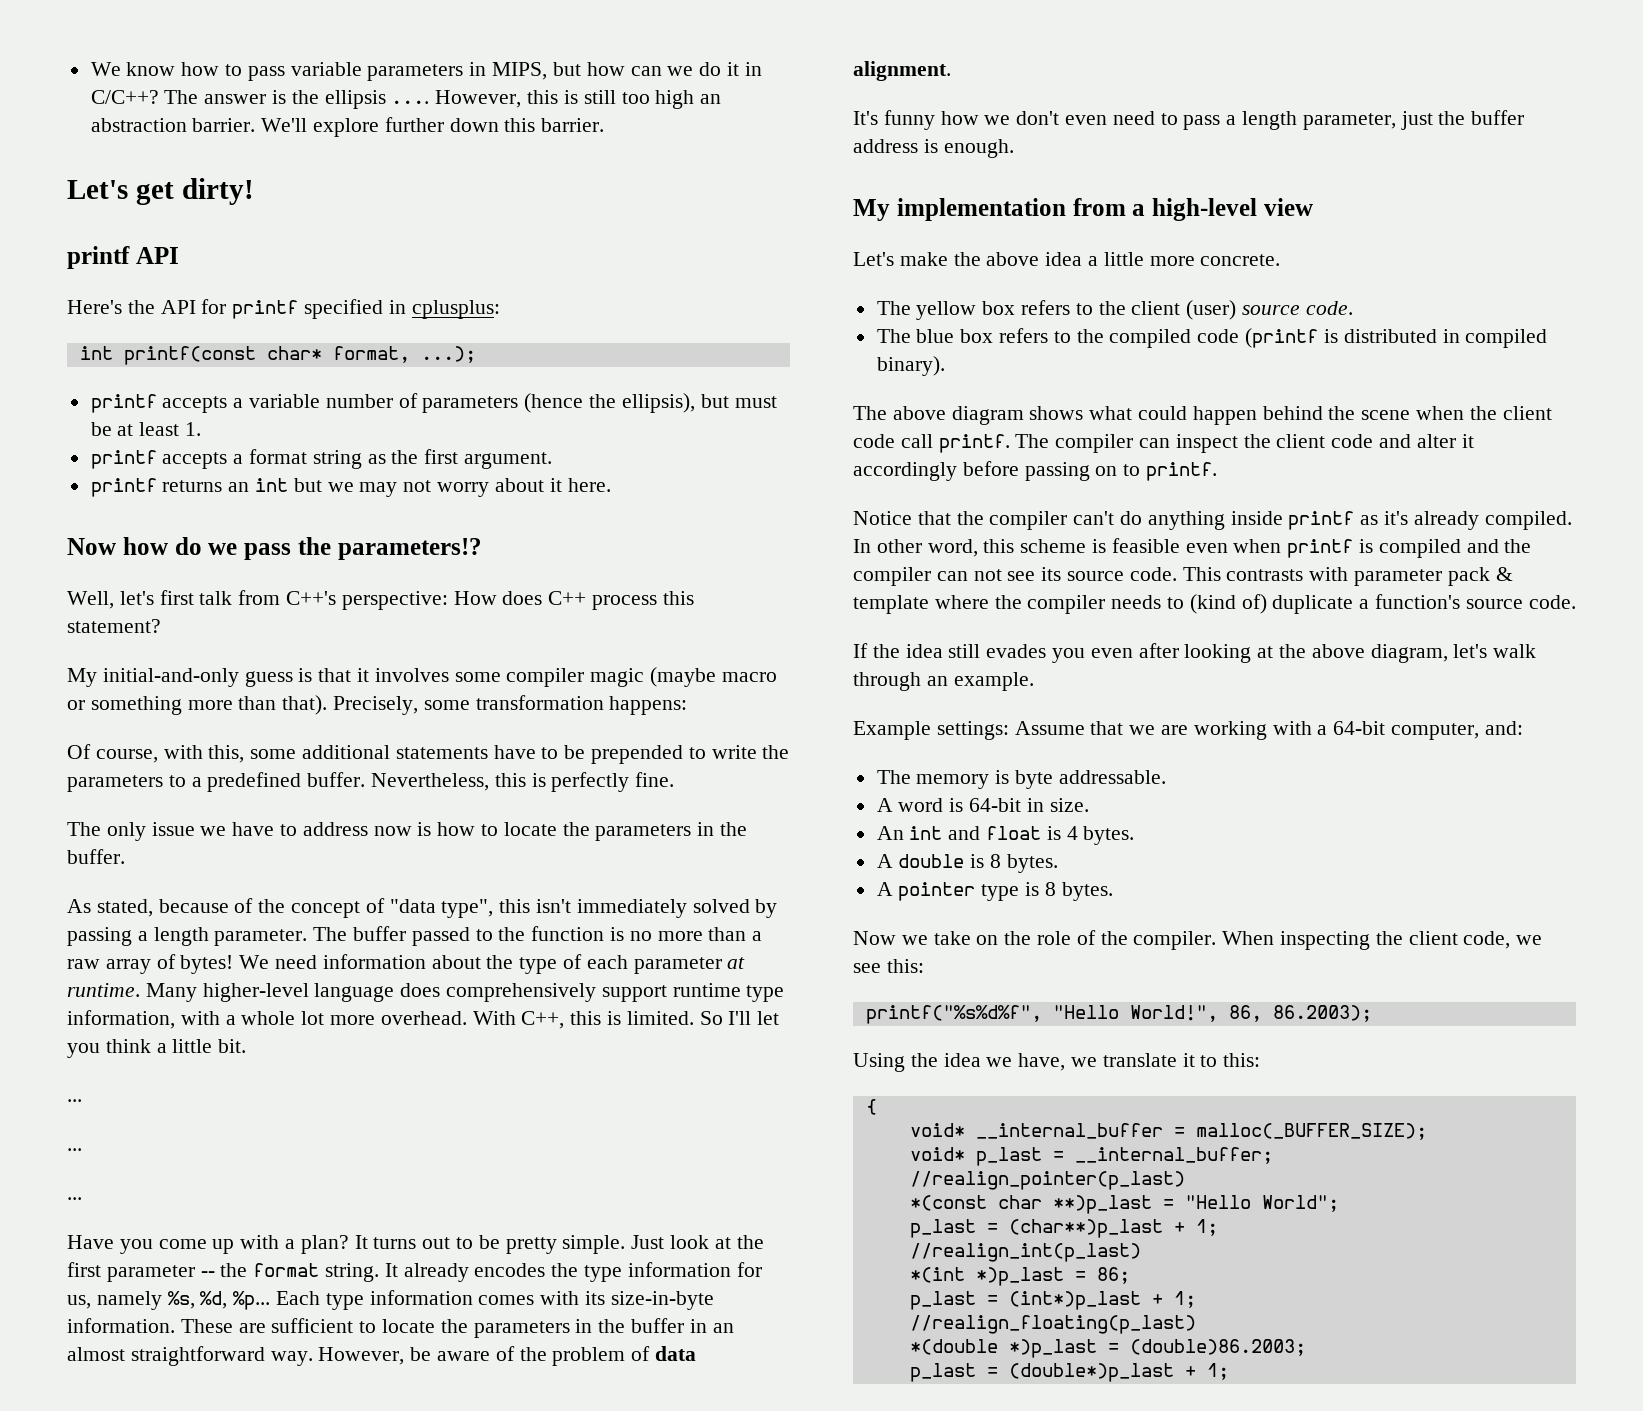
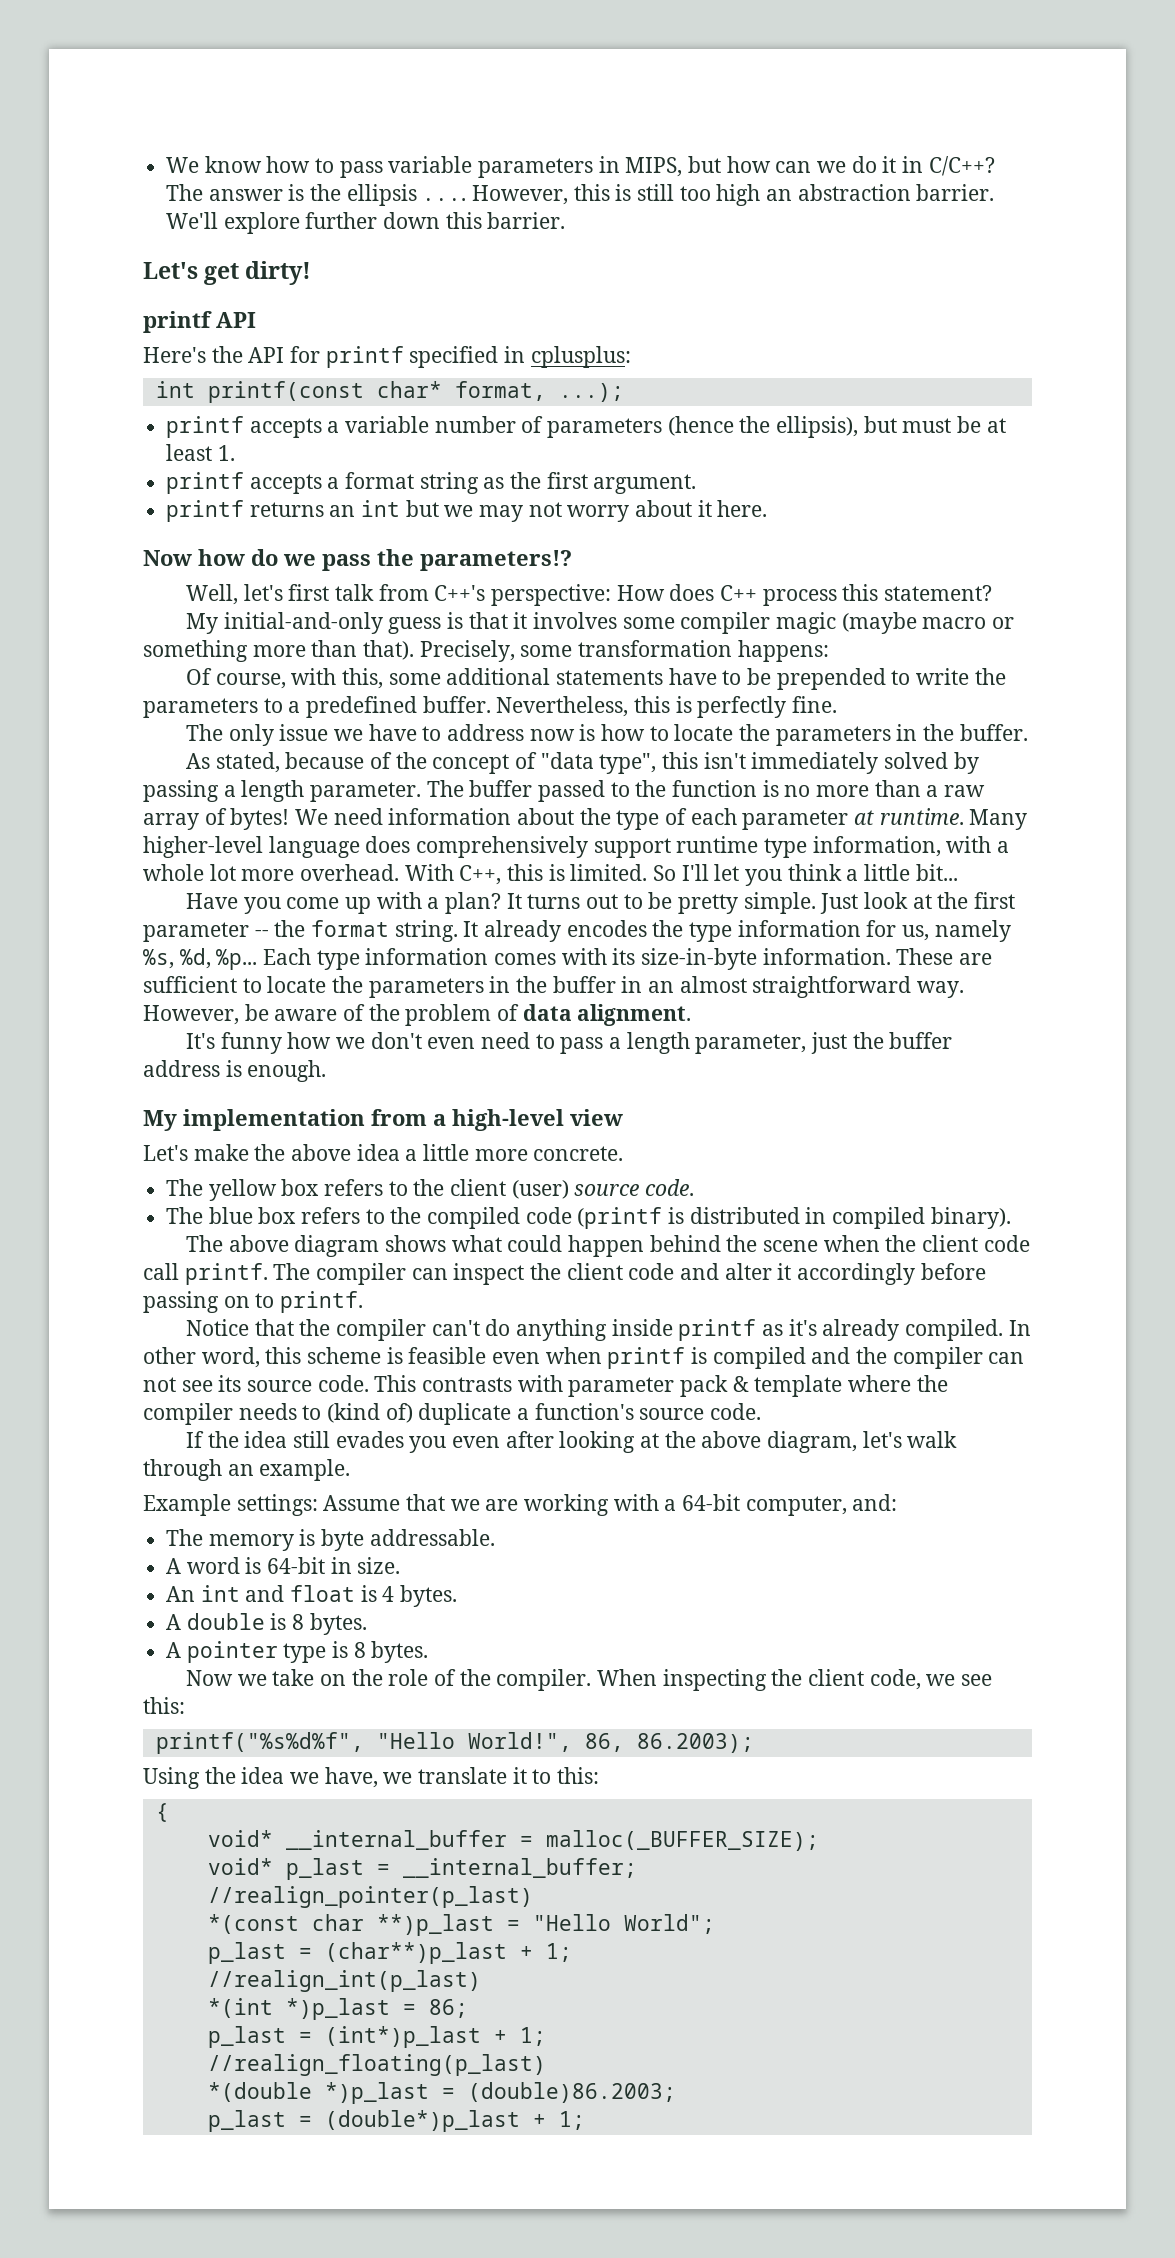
- So I'll let you think a little bit.
- ...
- ...
- ...
+ So I'll let you think a little bit...

